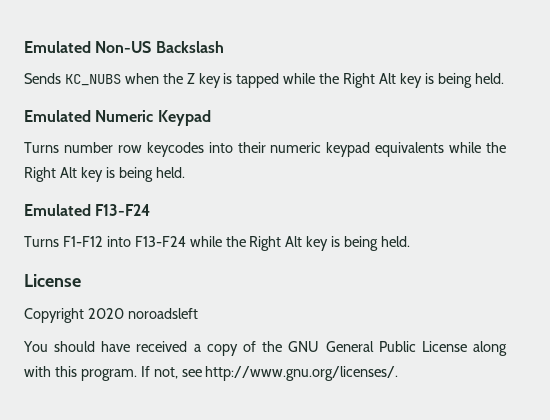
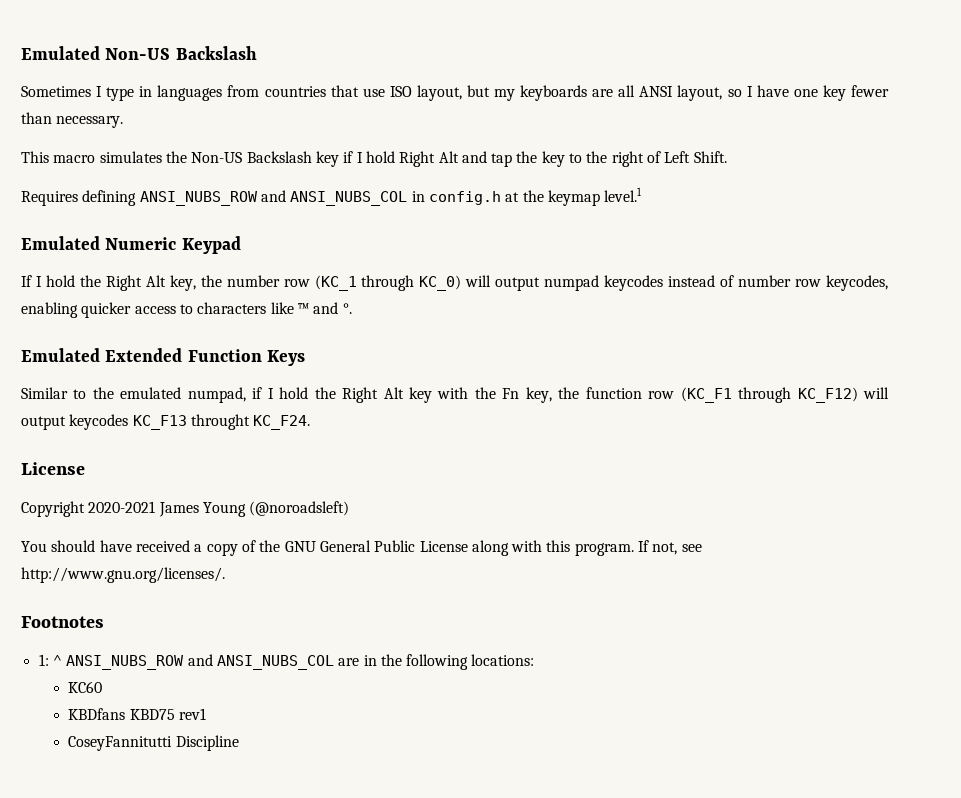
- Sends KC_NUBS when the Z key is tapped while the Right Alt key is being held.
+ Sometimes I type in languages from countries that use ISO layout, but my keyboards are all ANSI layout, so I have one key fewer than necessary.
+ This macro simulates the Non-US Backslash key if I hold Right Alt and tap the key to the right of Left Shift.
+ Requires defining ANSI_NUBS_ROW and ANSI_NUBS_COL in config.h at the keymap level.1
  Emulated Numeric Keypad
- Turns number row keycodes into their numeric keypad equivalents while the Right Alt key is being held.
- Emulated F13-F24
- Turns F1-F12 into F13-F24 while the Right Alt key is being held.
+ If I hold the Right Alt key, the number row (KC_1 through KC_0) will output numpad keycodes instead of number row keycodes, enabling quicker access to characters like ™ and °.
+ Emulated Extended Function Keys
+ Similar to the emulated numpad, if I hold the Right Alt key with the Fn key, the function row (KC_F1 through KC_F12) will output keycodes KC_F13 throught KC_F24.
  License
- Copyright 2020 noroadsleft
+ Copyright 2020-2021 James Young (@noroadsleft)
+ Footnotes
+ 1: ^ ANSI_NUBS_ROW and ANSI_NUBS_COL are in the following locations:
+ KC60
+ KBDfans KBD75 rev1
+ CoseyFannitutti Discipline

